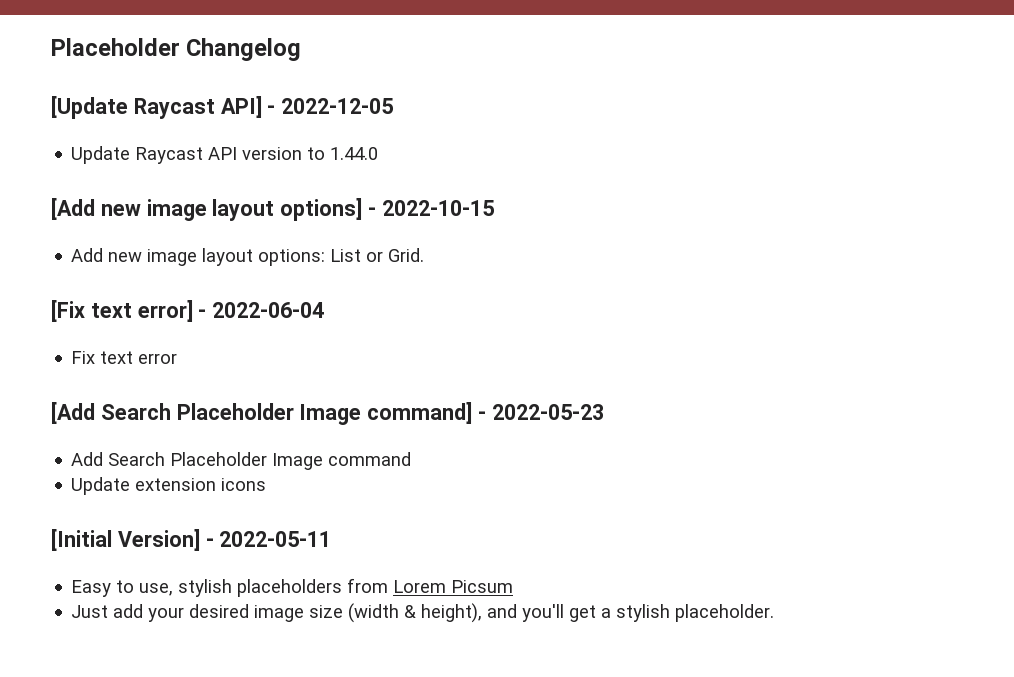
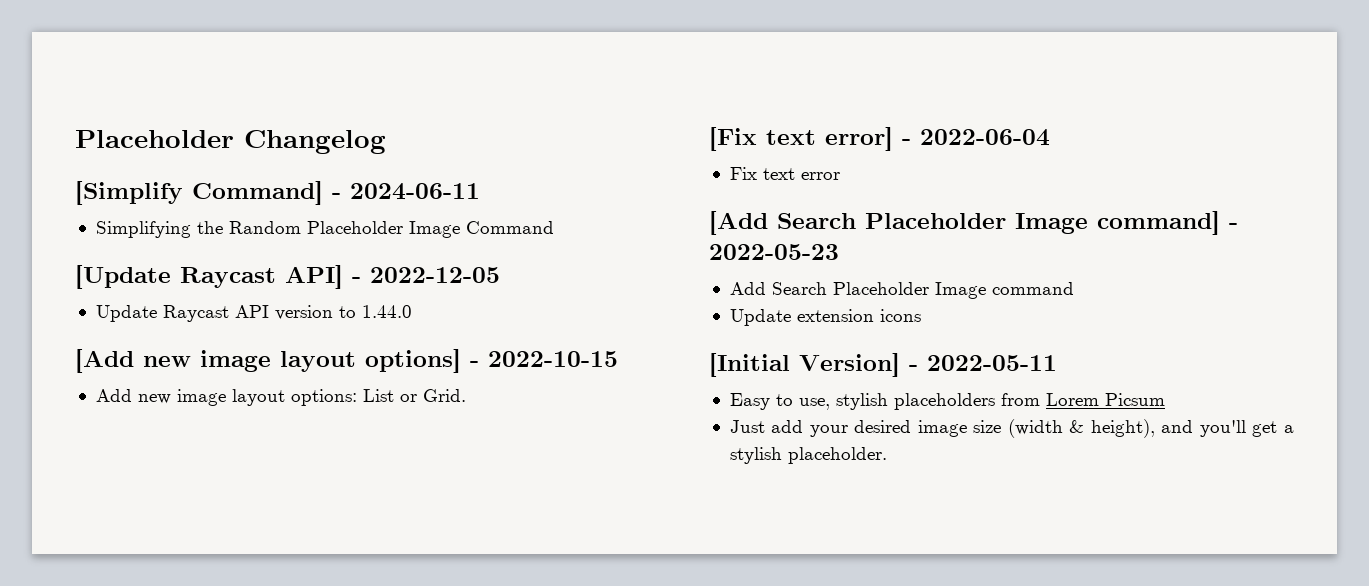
+ [Simplify Command] - 2024-06-11
+ Simplifying the Random Placeholder Image Command

